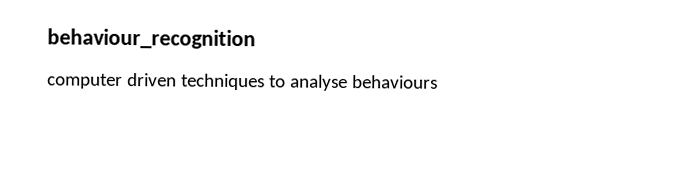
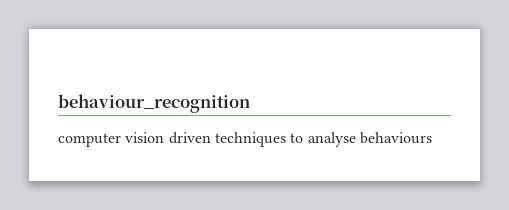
- computer driven techniques to analyse behaviours
+ computer vision driven techniques to analyse behaviours

